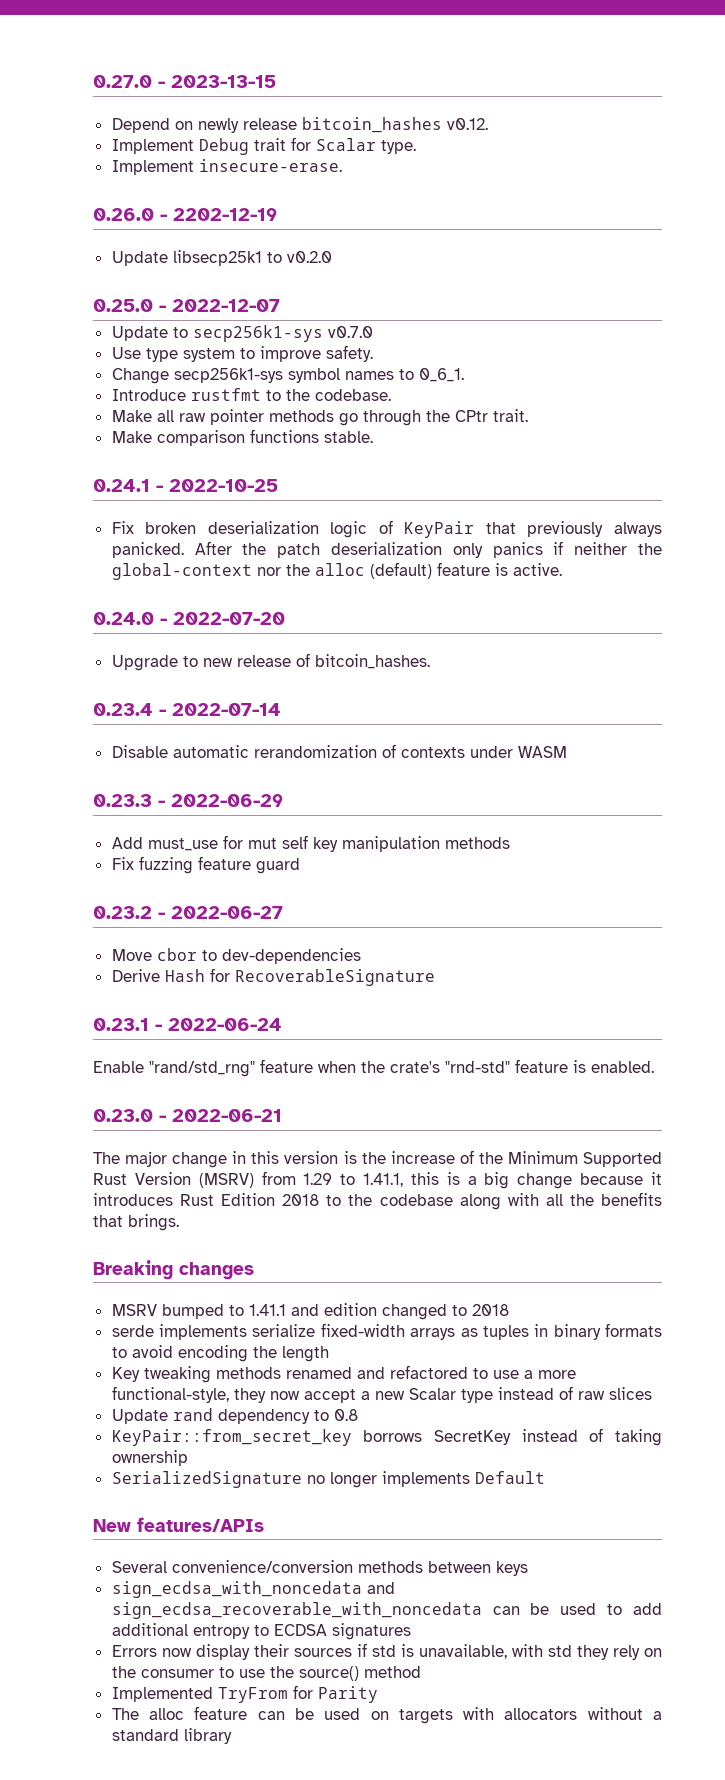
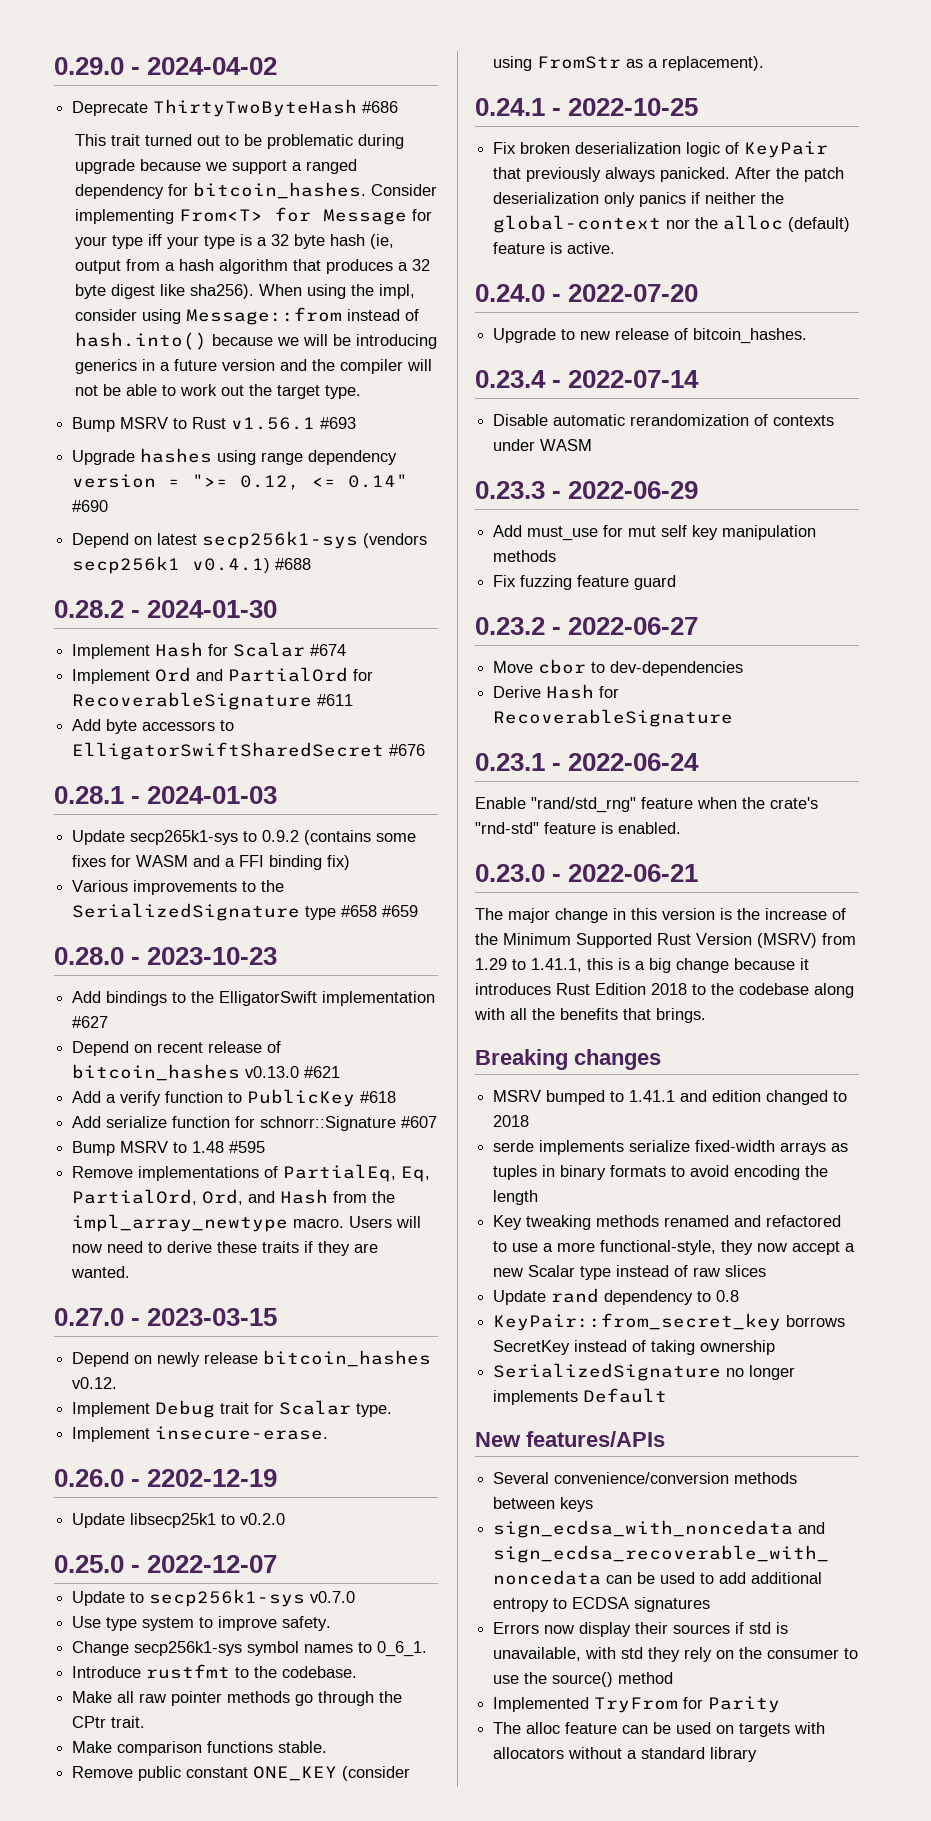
+ 0.29.0 - 2024-04-02
+ Deprecate ThirtyTwoByteHash #686
+ This trait turned out to be problematic during upgrade because we support a ranged dependency for bitcoin_hashes. Consider implementing From<T> for Message for your type iff your type is a 32 byte hash (ie, output from a hash algorithm that produces a 32 byte digest like sha256). When using the impl, consider using Message::from instead of hash.into() because we will be introducing generics in a future version and the compiler will not be able to work out the target type.
+ Bump MSRV to Rust v1.56.1 #693
+ Upgrade hashes using range dependency version = ">= 0.12, <= 0.14" #690
+ Depend on latest secp256k1-sys (vendors secp256k1 v0.4.1) #688
+ 0.28.2 - 2024-01-30
+ Implement Hash for Scalar #674
+ Implement Ord and PartialOrd for RecoverableSignature #611
+ Add byte accessors to ElligatorSwiftSharedSecret #676
+ 0.28.1 - 2024-01-03
+ Update secp265k1-sys to 0.9.2 (contains some fixes for WASM and a FFI binding fix)
+ Various improvements to the SerializedSignature type #658 #659
+ 0.28.0 - 2023-10-23
+ Add bindings to the ElligatorSwift implementation #627
+ Depend on recent release of bitcoin_hashes v0.13.0 #621
+ Add a verify function to PublicKey #618
+ Add serialize function for schnorr::Signature #607
+ Bump MSRV to 1.48 #595
+ Remove implementations of PartialEq, Eq, PartialOrd, Ord, and Hash from the impl_array_newtype macro. Users will now need to derive these traits if they are wanted.
- 0.27.0 - 2023-13-15
+ 0.27.0 - 2023-03-15
+ Remove public constant ONE_KEY (consider using FromStr as a replacement).

